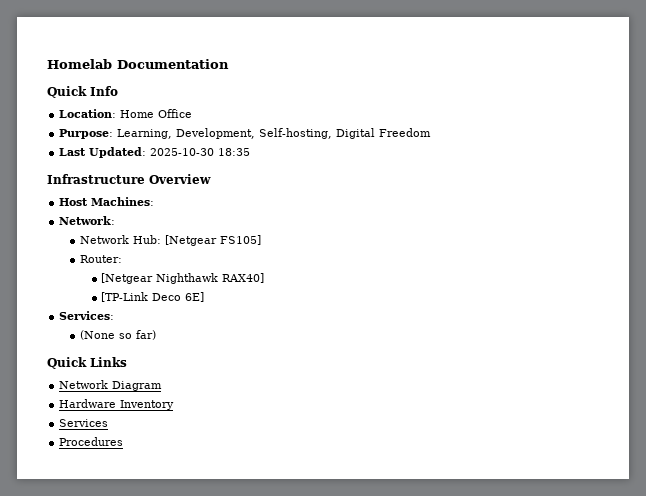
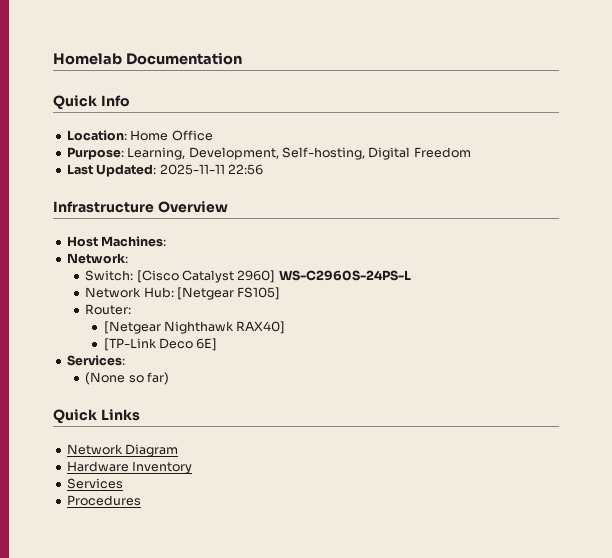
- Last Updated: 2025-10-30 18:35
+ Last Updated: 2025-11-11 22:56
+ Switch: [Cisco Catalyst 2960] WS-C2960S-24PS-L

